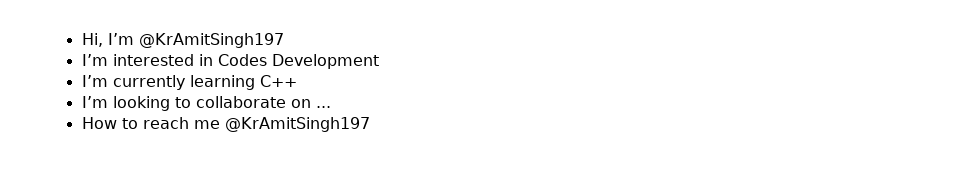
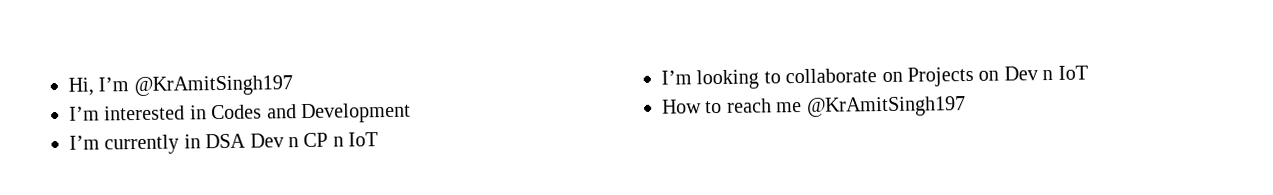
- I’m interested in Codes Development
+ I’m interested in Codes and Development
- I’m currently learning C++
+ I’m currently in DSA Dev n CP n IoT
- I’m looking to collaborate on ...
+ I’m looking to collaborate on Projects on Dev n IoT

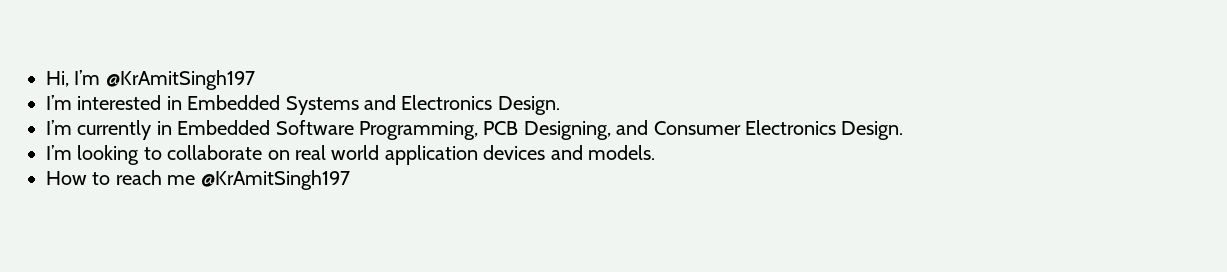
- I’m interested in Codes and Development
- I’m currently in DSA Dev n CP n IoT
+ I’m interested in Embedded Systems and Electronics Design.
+ I’m currently in Embedded Software Programming, PCB Designing, and Consumer Electronics Design.
- I’m looking to collaborate on Projects on Dev n IoT
+ I’m looking to collaborate on real world application devices and models.

